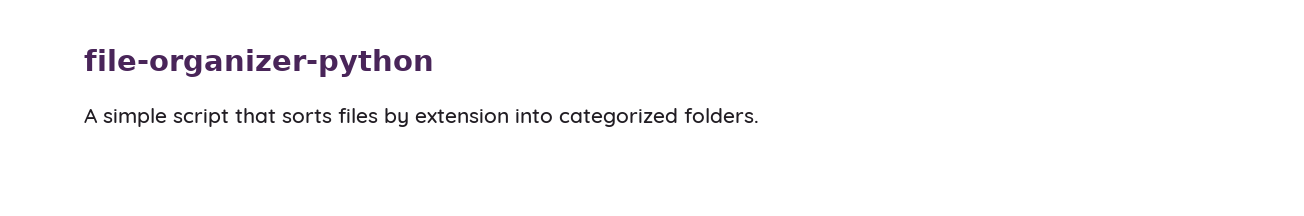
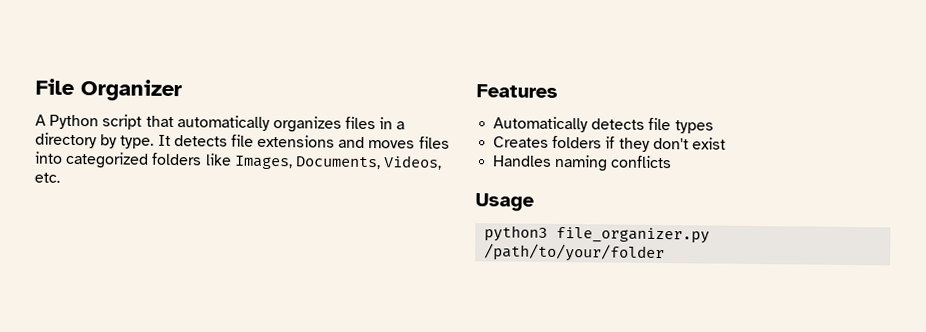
- file-organizer-python
+ File Organizer
- A simple script that sorts files by extension into categorized folders.
+ A Python script that automatically organizes files in a directory by type. It detects file extensions and moves files into categorized folders like Images, Documents, Videos, etc.
+ Features
+ Automatically detects file types
+ Creates folders if they don't exist
+ Handles naming conflicts
+ Usage
+ python3 file_organizer.py /path/to/your/folder

